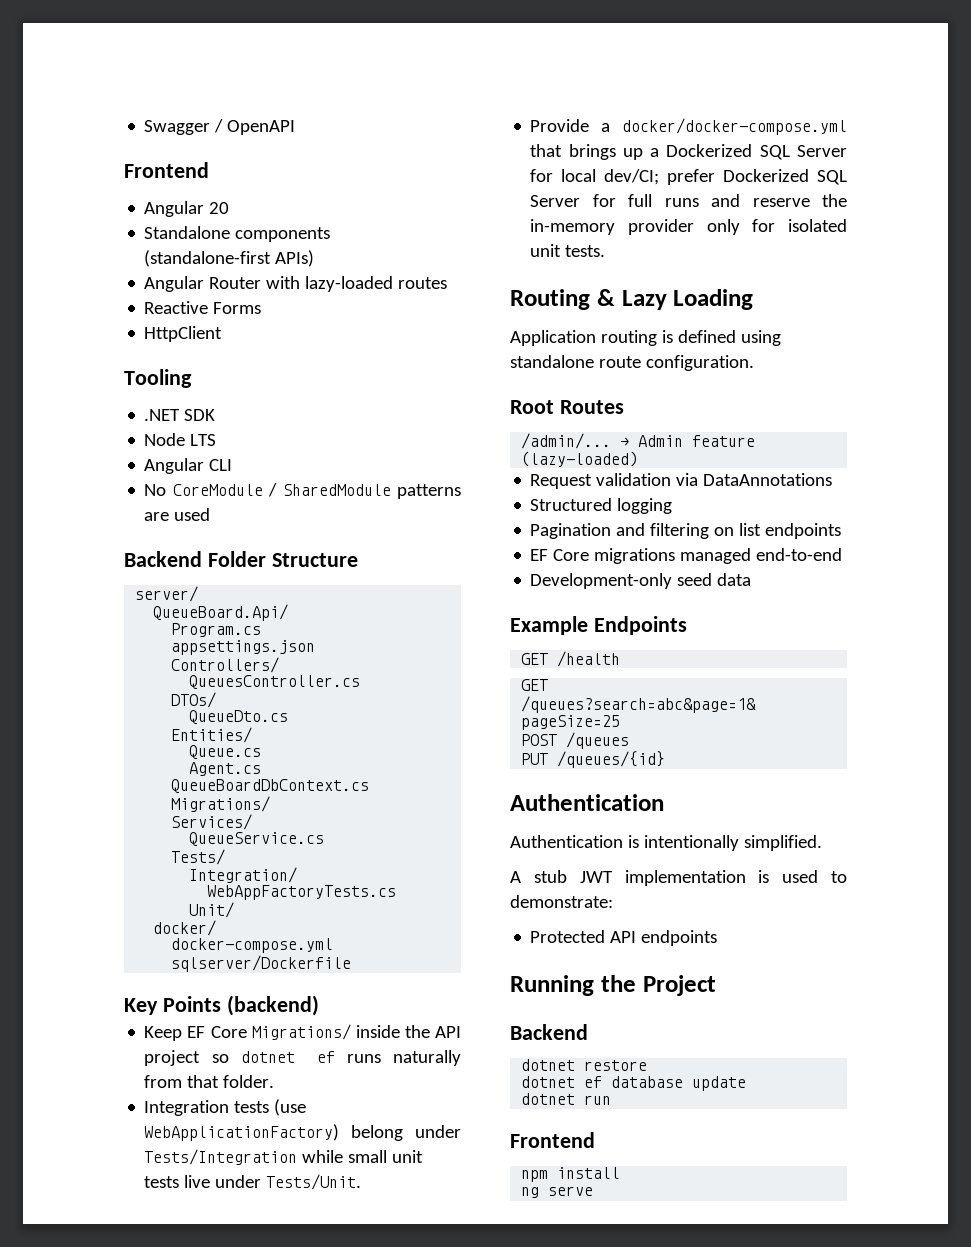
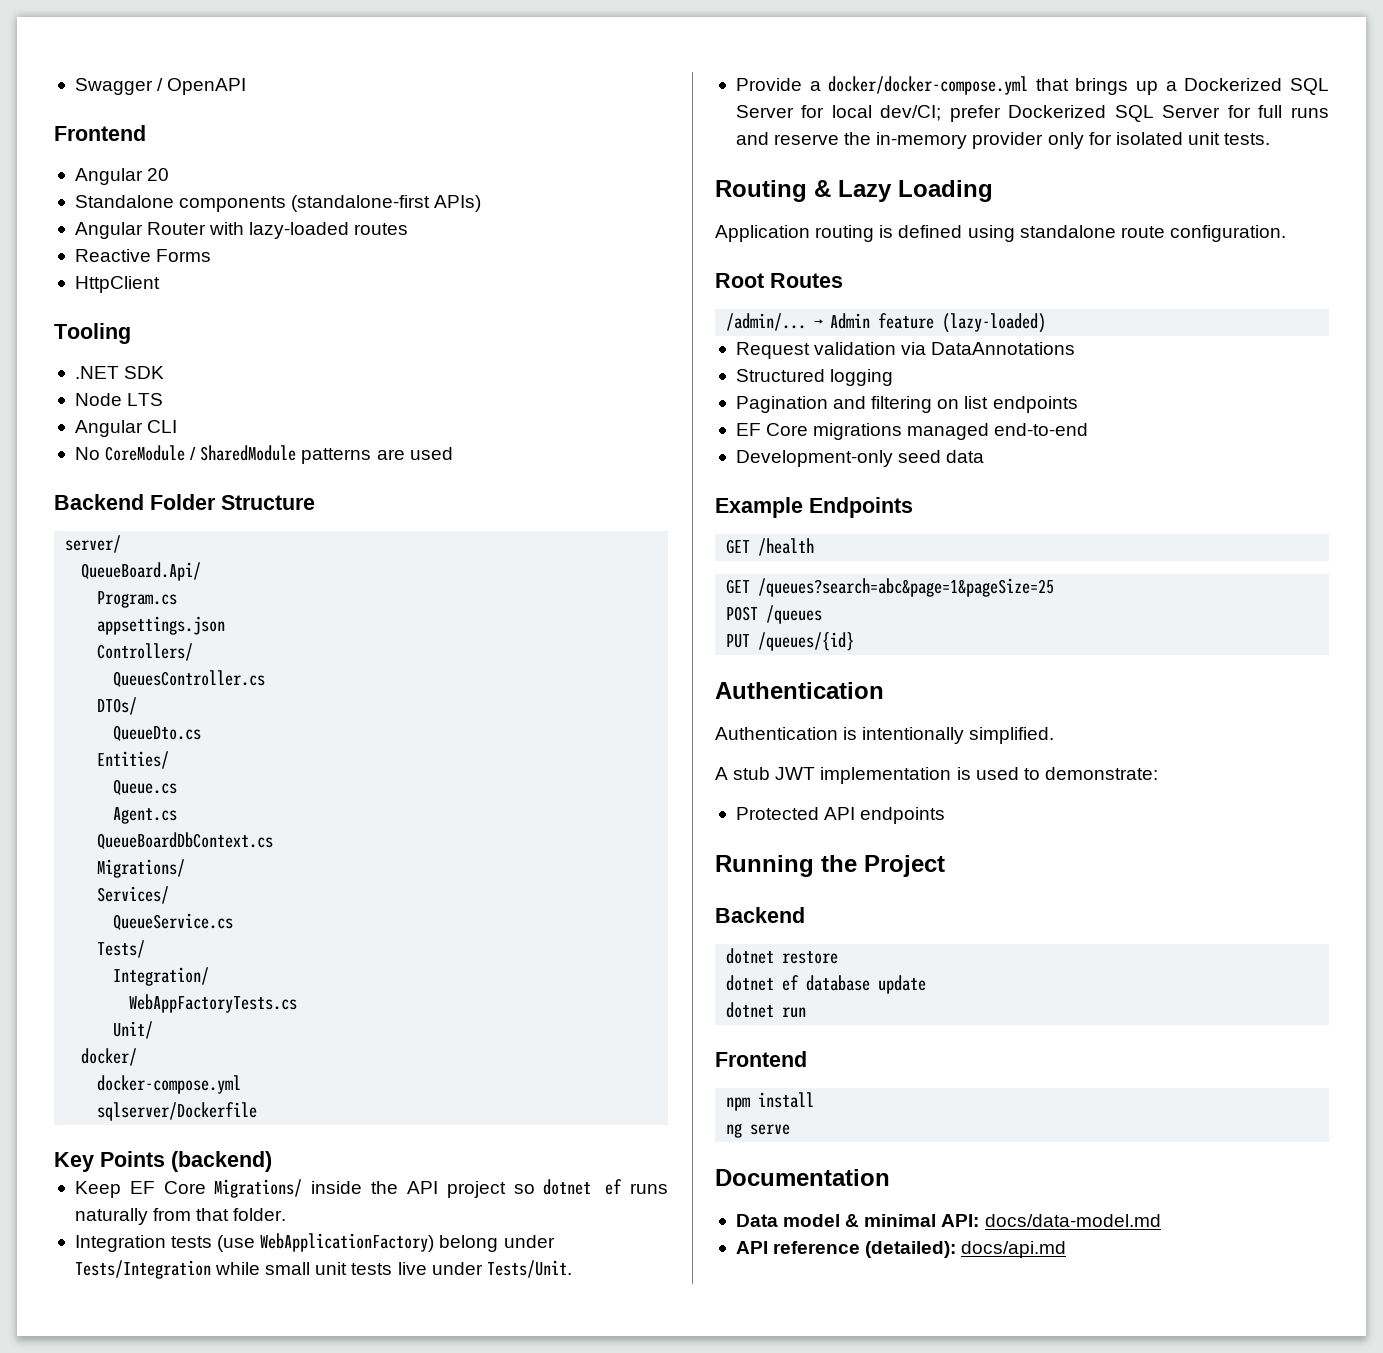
+ Documentation
+ Data model & minimal API: docs/data-model.md
+ API reference (detailed): docs/api.md

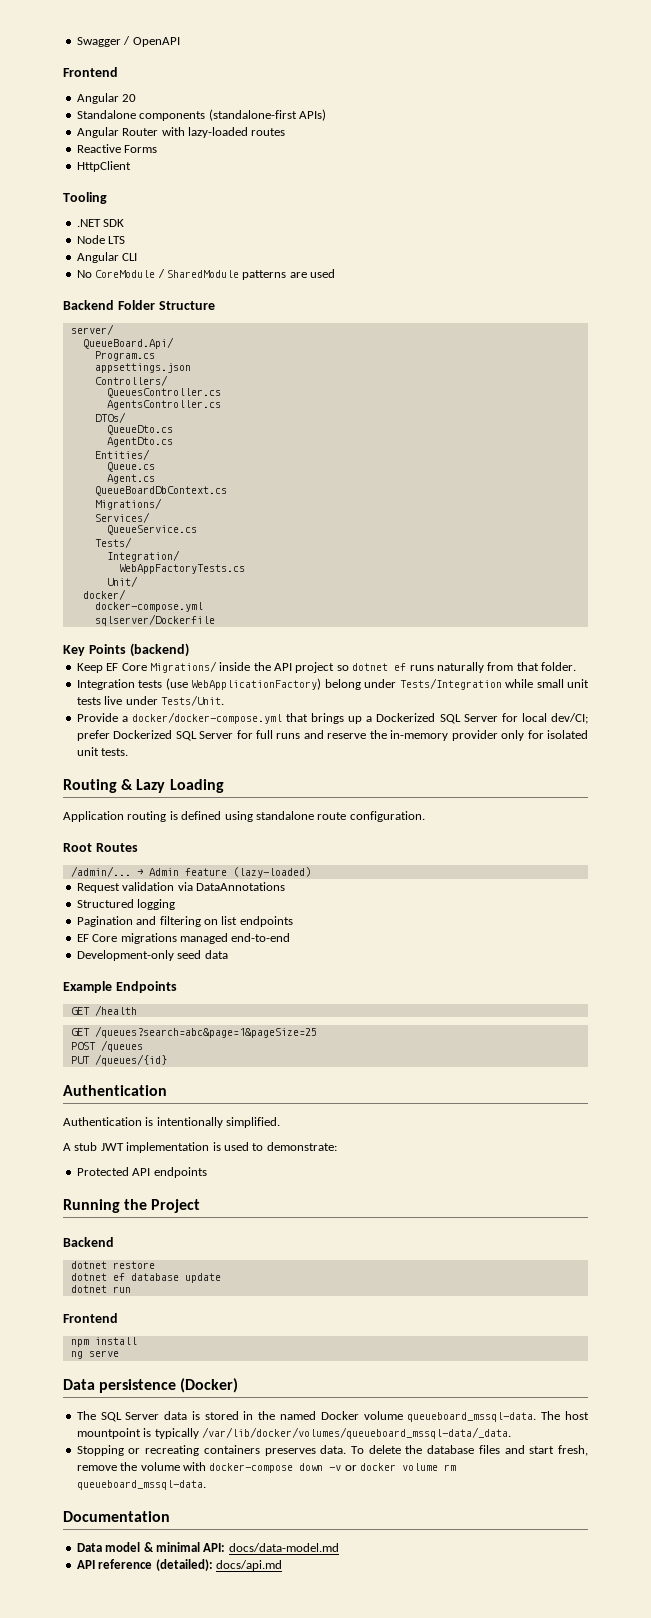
+ AgentsController.cs
+ AgentDto.cs
+ Data persistence (Docker)
+ The SQL Server data is stored in the named Docker volume queueboard_mssql-data. The host mountpoint is typically /var/lib/docker/volumes/queueboard_mssql-data/_data.
+ Stopping or recreating containers preserves data. To delete the database files and start fresh, remove the volume with docker-compose down -v or docker volume rm queueboard_mssql-data.

